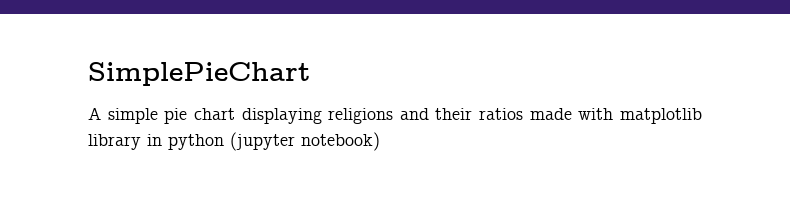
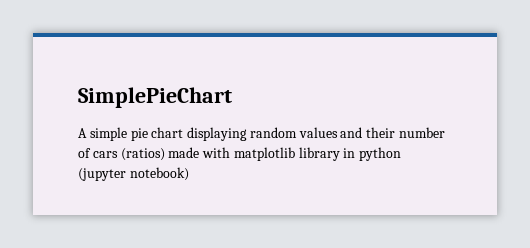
- A simple pie chart displaying religions and their ratios made with matplotlib library in python (jupyter notebook)
+ A simple pie chart displaying random values and their number of cars (ratios) made with matplotlib library in python (jupyter notebook)

